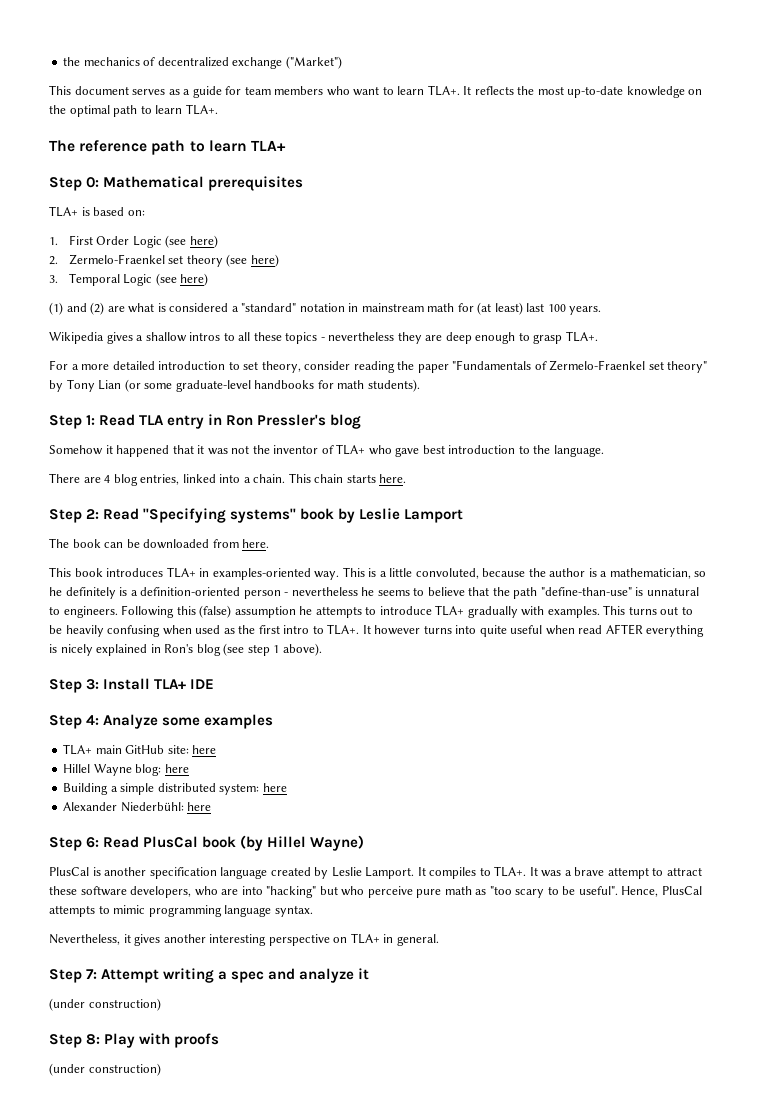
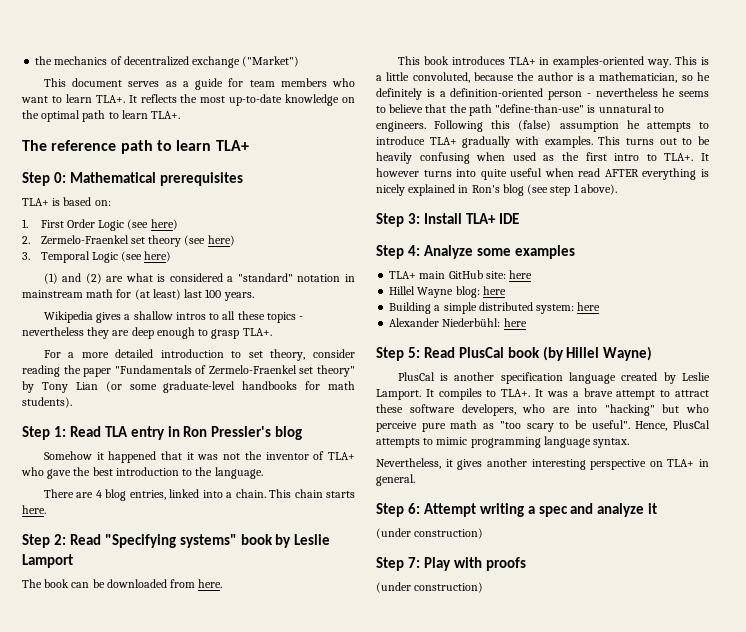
- Somehow it happened that it was not the inventor of TLA+ who gave best introduction to the language.
+ Somehow it happened that it was not the inventor of TLA+ who gave the best introduction to the language.
- Step 6: Read PlusCal book (by Hillel Wayne)
+ Step 5: Read PlusCal book (by Hillel Wayne)
- Step 7: Attempt writing a spec and analyze it
+ Step 6: Attempt writing a spec and analyze it
- Step 8: Play with proofs
+ Step 7: Play with proofs

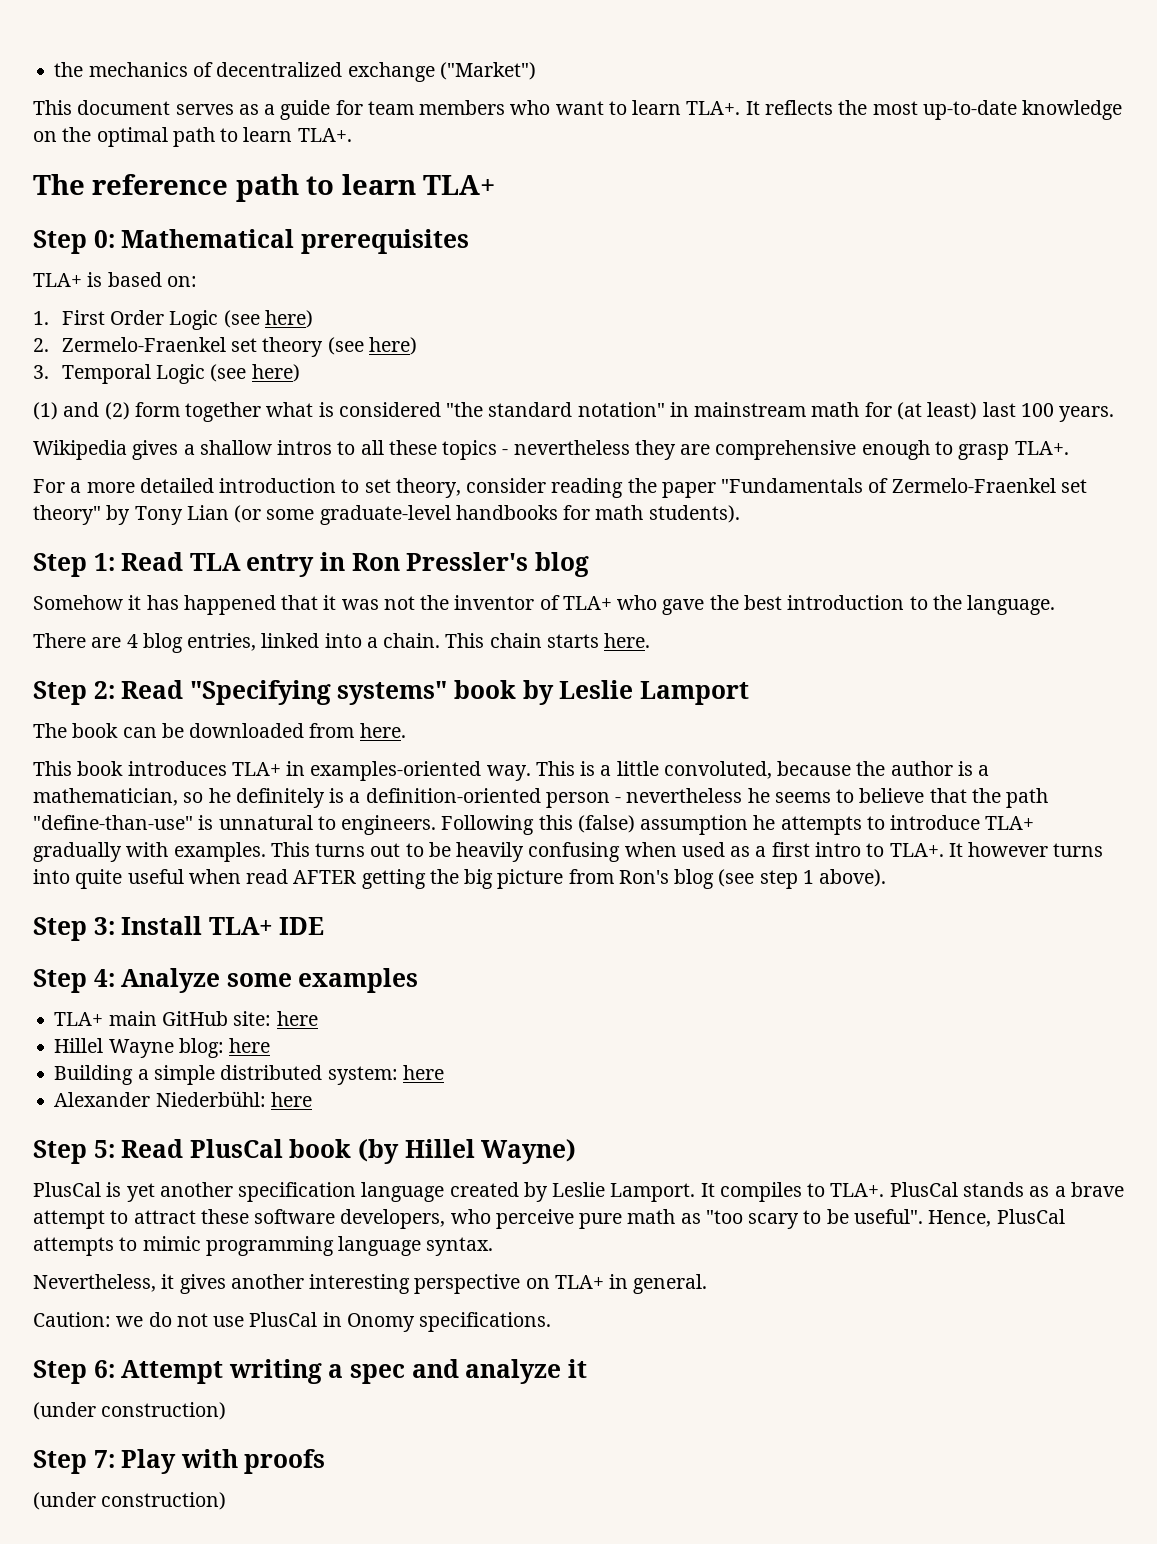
- (1) and (2) are what is considered a "standard" notation in mainstream math for (at least) last 100 years.
+ (1) and (2) form together what is considered "the standard notation" in mainstream math for (at least) last 100 years.
- Wikipedia gives a shallow intros to all these topics - nevertheless they are deep enough to grasp TLA+.
+ Wikipedia gives a shallow intros to all these topics - nevertheless they are comprehensive enough to grasp TLA+.
- Somehow it happened that it was not the inventor of TLA+ who gave the best introduction to the language.
+ Somehow it has happened that it was not the inventor of TLA+ who gave the best introduction to the language.
- This turns out to be heavily confusing when used as the first intro to TLA+.
+ This turns out to be heavily confusing when used as a first intro to TLA+.
- It however turns into quite useful when read AFTER everything is nicely explained in Ron's blog (see step 1 above).
+ It however turns into quite useful when read AFTER getting the big picture from Ron's blog (see step 1 above).
- PlusCal is another specification language created by Leslie Lamport.
+ PlusCal is yet another specification language created by Leslie Lamport.
- It was a brave attempt to attract these software developers, who are into "hacking" but who perceive pure math as "too scary to be useful".
+ PlusCal stands as a brave attempt to attract these software developers, who perceive pure math as "too scary to be useful".
+ Caution: we do not use PlusCal in Onomy specifications.

